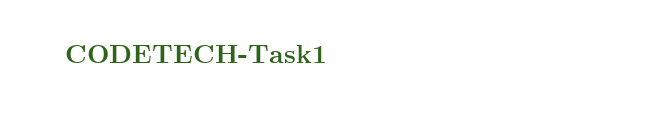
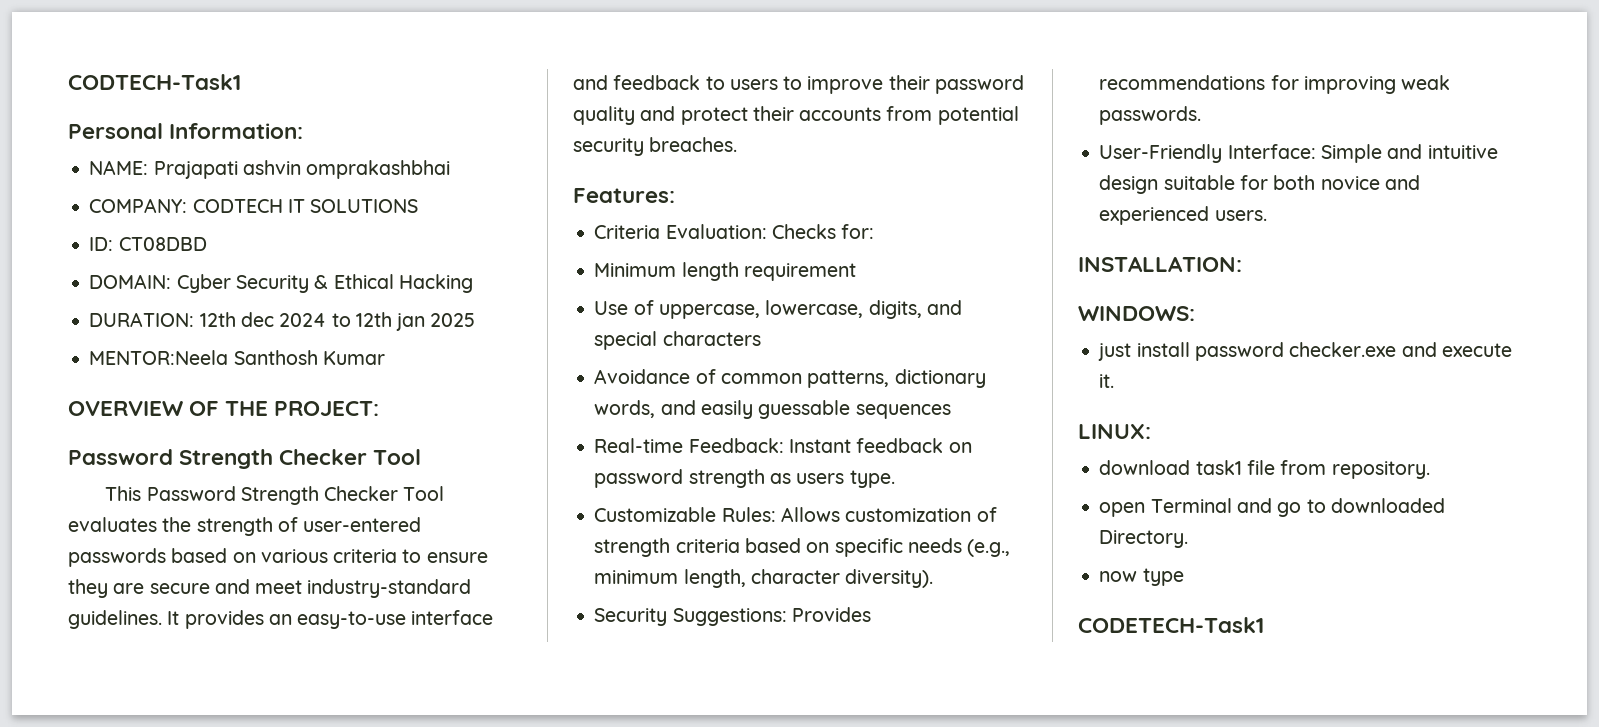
+ CODTECH-Task1
+ Personal Information:
+ NAME: Prajapati ashvin omprakashbhai
+ COMPANY: CODTECH IT SOLUTIONS
+ ID: CT08DBD
+ DOMAIN: Cyber Security & Ethical Hacking
+ DURATION: 12th dec 2024 to 12th jan 2025
+ MENTOR:Neela Santhosh Kumar
+ OVERVIEW OF THE PROJECT:
+ Password Strength Checker Tool
+ This Password Strength Checker Tool evaluates the strength of user-entered passwords based on various criteria to ensure they are secure and meet industry-standard guidelines. It provides an easy-to-use interface and feedback to users to improve their password quality and protect their accounts from potential security breaches.
+ Features:
+ Criteria Evaluation: Checks for:
+ Minimum length requirement
+ Use of uppercase, lowercase, digits, and special characters
+ Avoidance of common patterns, dictionary words, and easily guessable sequences
+ Real-time Feedback: Instant feedback on password strength as users type.
+ Customizable Rules: Allows customization of strength criteria based on specific needs (e.g., minimum length, character diversity).
+ Security Suggestions: Provides recommendations for improving weak passwords.
+ User-Friendly Interface: Simple and intuitive design suitable for both novice and experienced users.
+ INSTALLATION:
+ WINDOWS:
+ just install password checker.exe and execute it.
+ LINUX:
+ download task1 file from repository.
+ open Terminal and go to downloaded Directory.
+ now type

